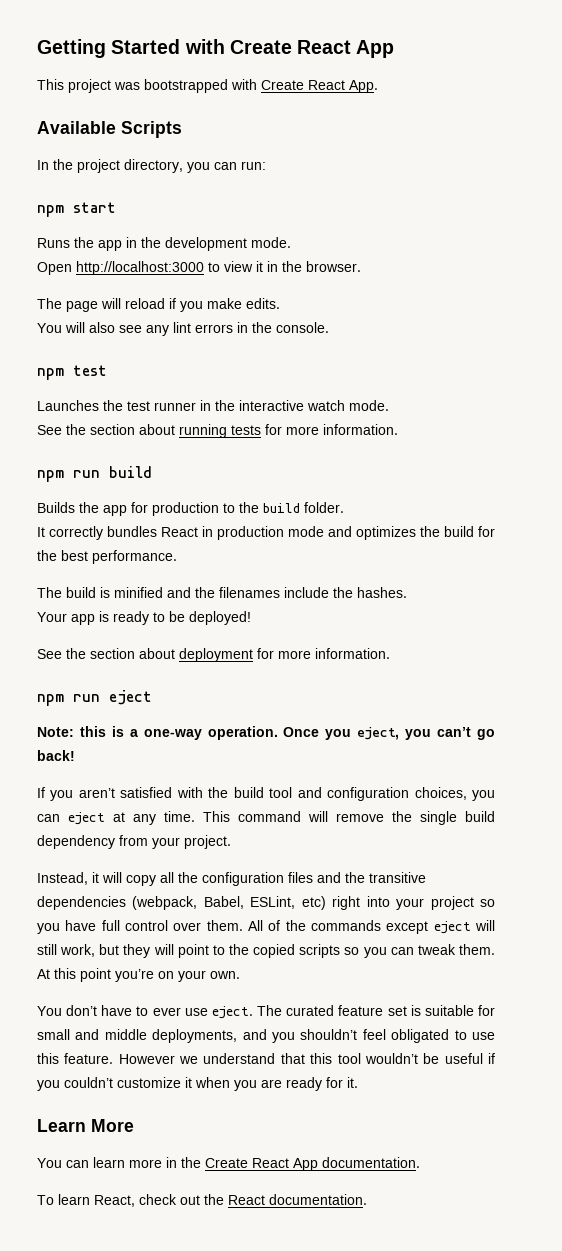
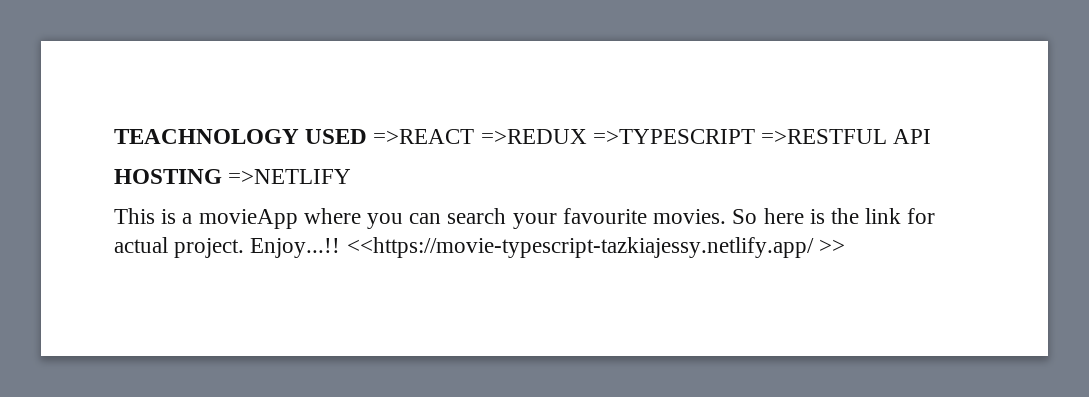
- Getting Started with Create React App
- This project was bootstrapped with Create React App.
- Available Scripts
- In the project directory, you can run:
- npm start
- Runs the app in the development mode.
- Open http://localhost:3000 to view it in the browser.
- The page will reload if you make edits.
- You will also see any lint errors in the console.
- npm test
- Launches the test runner in the interactive watch mode.
- See the section about running tests for more information.
- npm run build
- Builds the app for production to the build folder.
- It correctly bundles React in production mode and optimizes the build for the best performance.
- The build is minified and the filenames include the hashes.
- Your app is ready to be deployed!
- See the section about deployment for more information.
- npm run eject
- Note: this is a one-way operation. Once you eject, you can’t go back!
- If you aren’t satisfied with the build tool and configuration choices, you can eject at any time. This command will remove the single build dependency from your project.
- Instead, it will copy all the configuration files and the transitive dependencies (webpack, Babel, ESLint, etc) right into your project so you have full control over them. All of the commands except eject will still work, but they will point to the copied scripts so you can tweak them. At this point you’re on your own.
- You don’t have to ever use eject. The curated feature set is suitable for small and middle deployments, and you shouldn’t feel obligated to use this feature. However we understand that this tool wouldn’t be useful if you couldn’t customize it when you are ready for it.
- Learn More
- You can learn more in the Create React App documentation.
- To learn React, check out the React documentation.
+ TEACHNOLOGY USED =>REACT =>REDUX =>TYPESCRIPT =>RESTFUL API
+ HOSTING =>NETLIFY
+ This is a movieApp where you can search your favourite movies. So here is the link for actual project. Enjoy...!! <<https://movie-typescript-tazkiajessy.netlify.app/ >>

